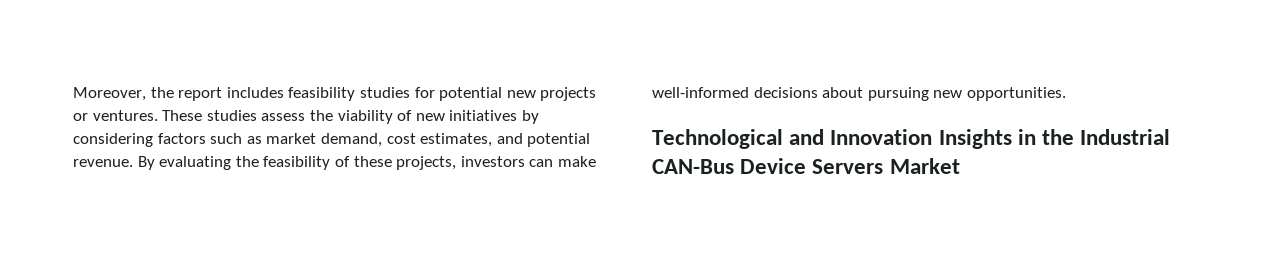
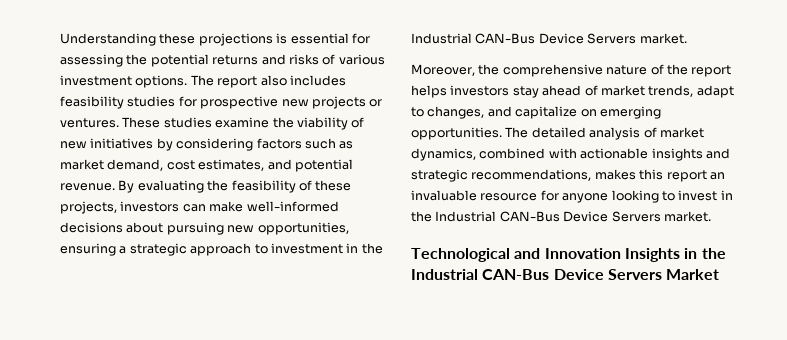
- Moreover, the report includes feasibility studies for potential new projects or ventures.
+ Understanding these projections is essential for assessing the potential returns and risks of various investment options. The report also includes feasibility studies for prospective new projects or ventures.
- These studies assess the viability of new initiatives by considering factors such as market demand, cost estimates, and potential revenue.
+ These studies examine the viability of new initiatives by considering factors such as market demand, cost estimates, and potential revenue.
- By evaluating the feasibility of these projects, investors can make well-informed decisions about pursuing new opportunities.
+ By evaluating the feasibility of these projects, investors can make well-informed decisions about pursuing new opportunities, ensuring a strategic approach to investment in the Industrial CAN-Bus Device Servers market.
+ Moreover, the comprehensive nature of the report helps investors stay ahead of market trends, adapt to changes, and capitalize on emerging opportunities. The detailed analysis of market dynamics, combined with actionable insights and strategic recommendations, makes this report an invaluable resource for anyone looking to invest in the Industrial CAN-Bus Device Servers market.

